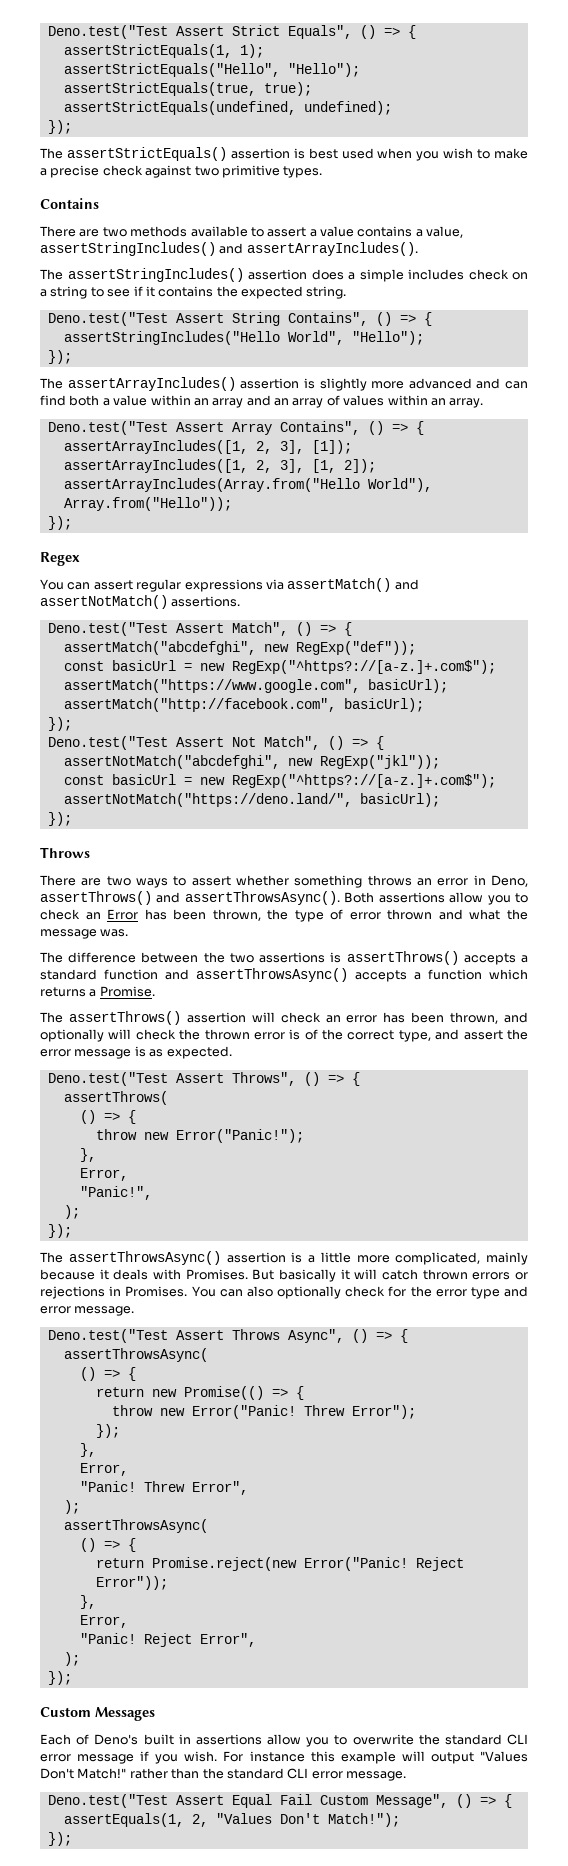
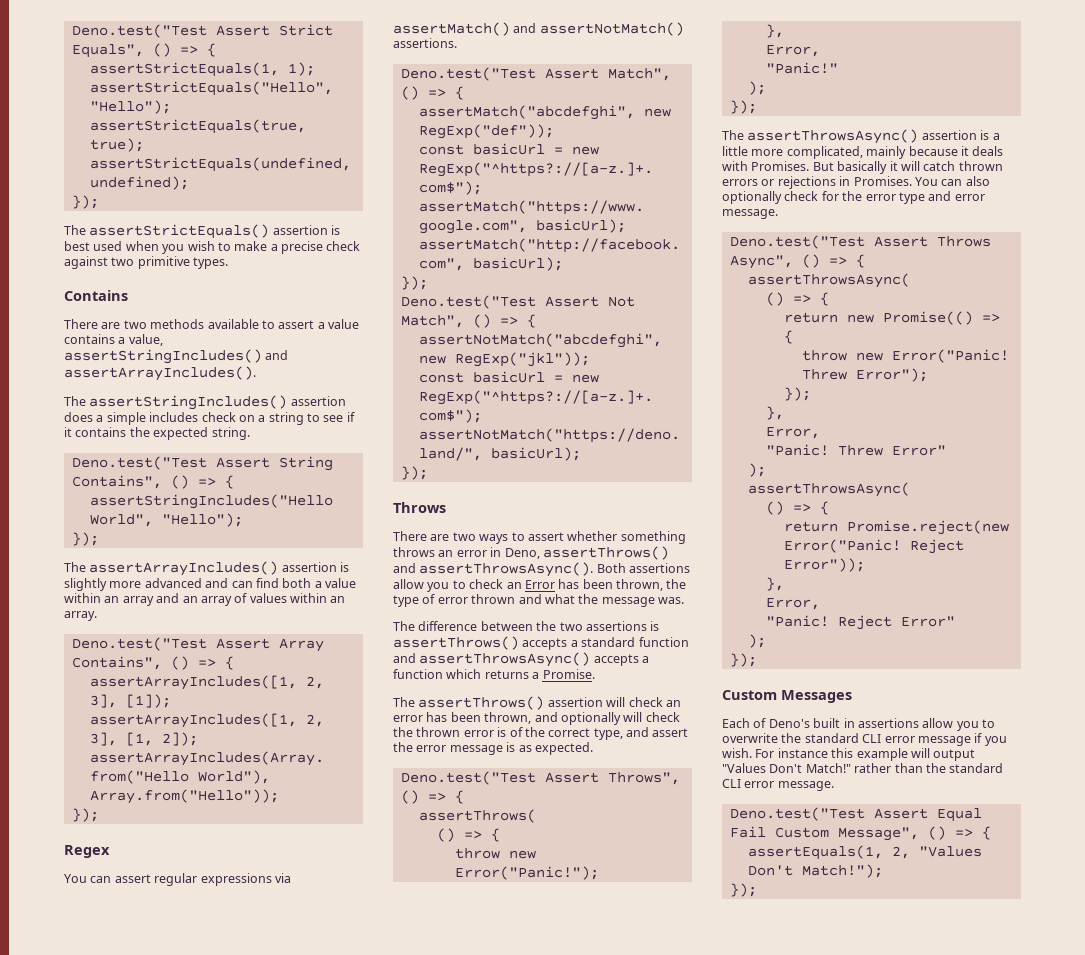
- "Panic!",
+ "Panic!"
- Threw Error",
+ Threw Error"
- Reject Error",
+ Reject Error"

